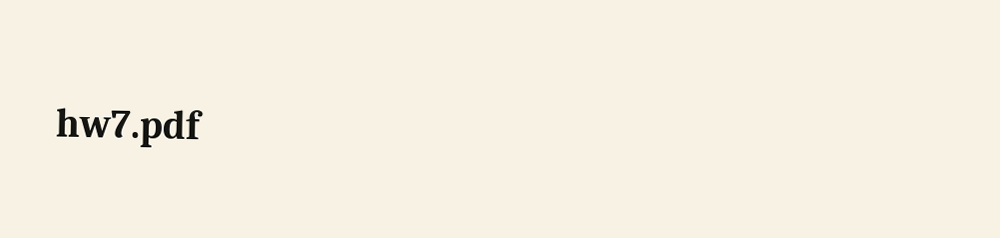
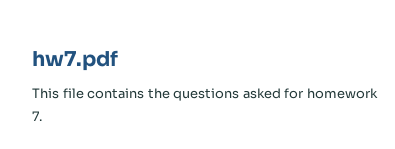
+ This file contains the questions asked for homework 7.

